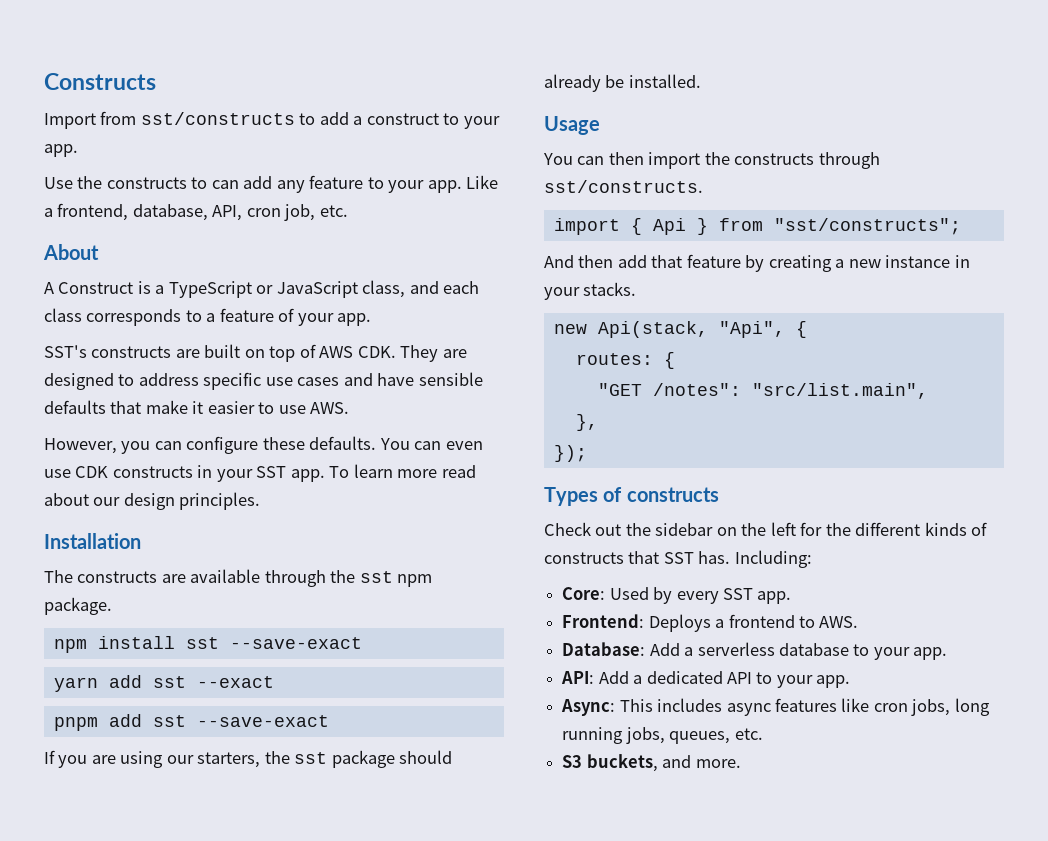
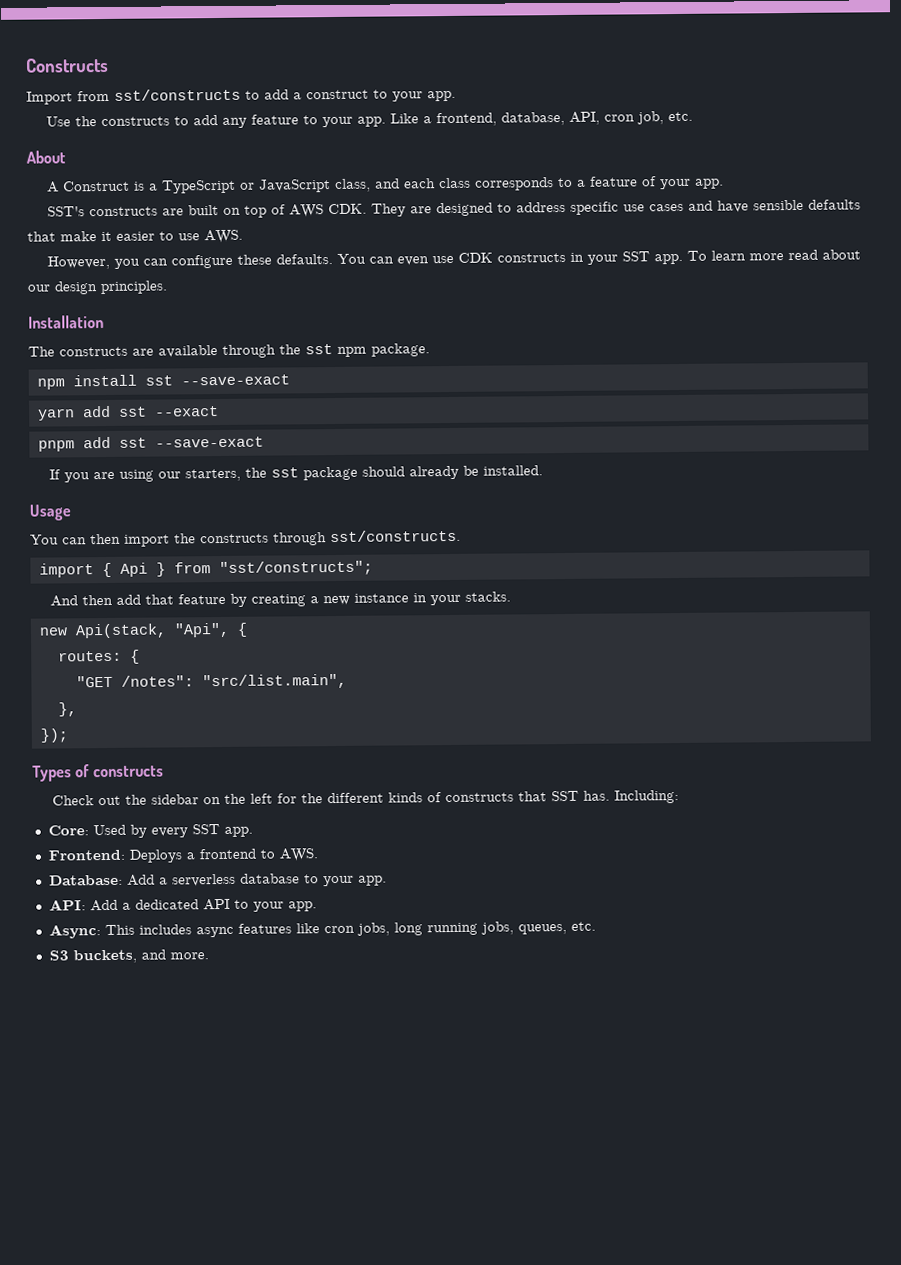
- Use the constructs to can add any feature to your app.
+ Use the constructs to add any feature to your app.

